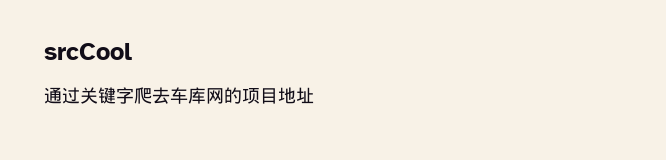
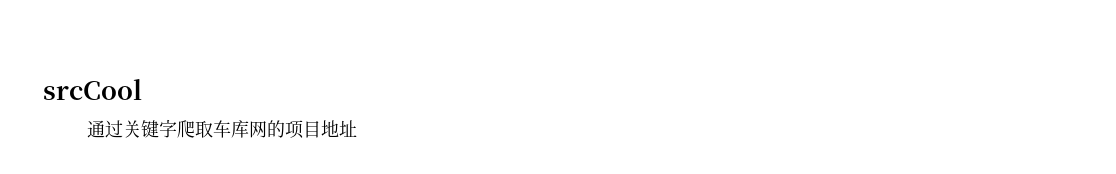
- 通过关键字爬去车库网的项目地址
+ 通过关键字爬取车库网的项目地址

